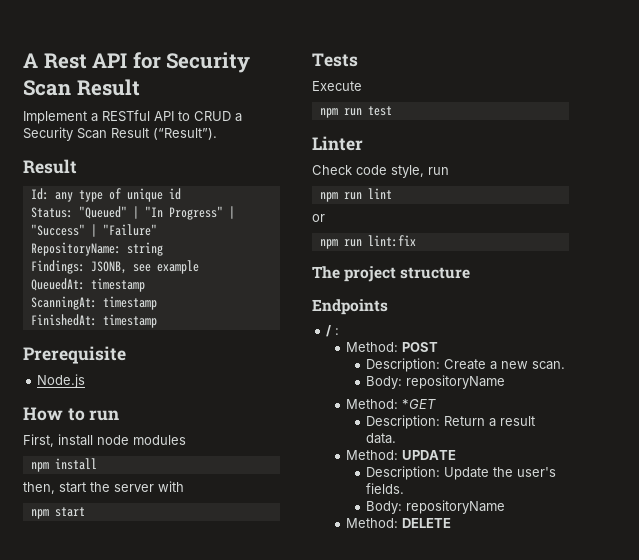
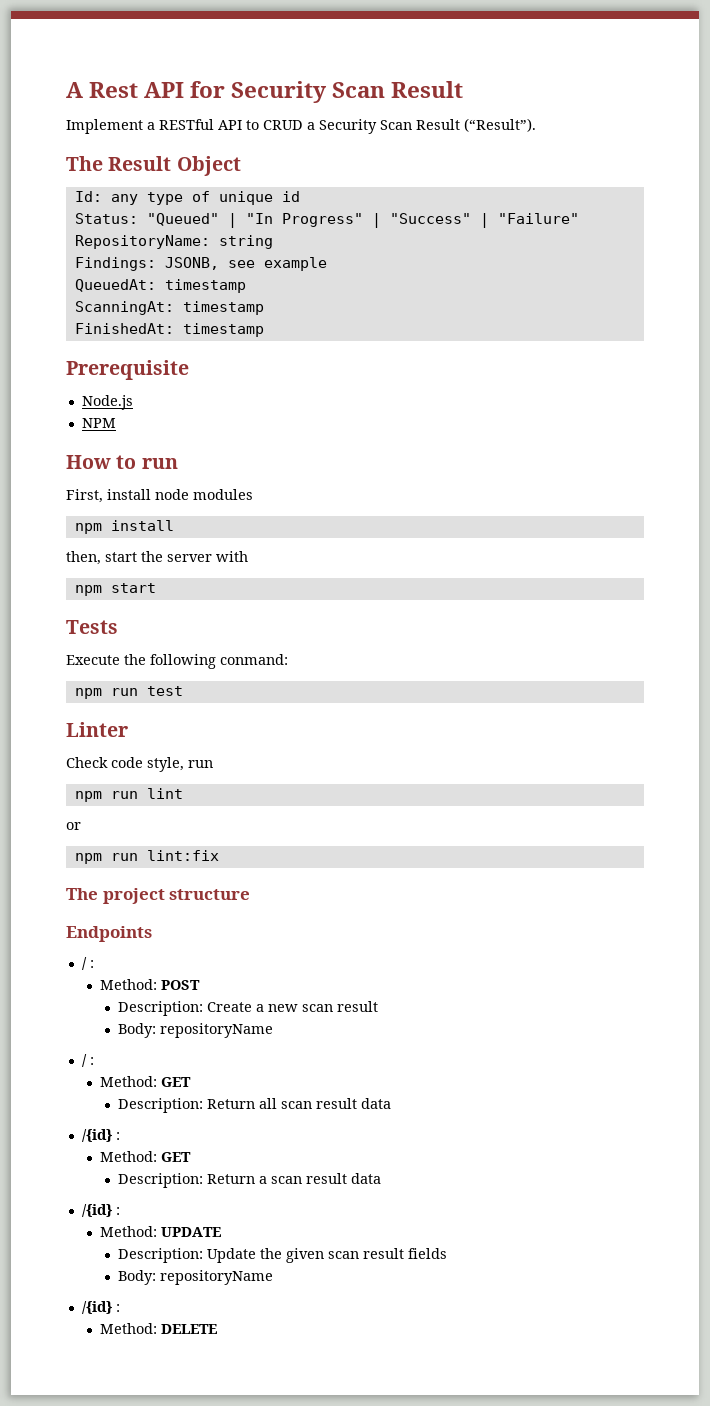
  Implement a RESTful API to CRUD a Security Scan Result (“Result”).
- Result
+ The Result Object
+ NPM
- Execute
+ Execute the following conmand:
- Description: Create a new scan.
+ Description: Create a new scan result
  Body: repositoryName
- Method: *GET
- Description: Return a result data.
+ / :
+ Method: GET
+ Description: Return all scan result data
+ /{id} :
+ Method: GET
+ Description: Return a scan result data
+ /{id} :
- Description: Update the user's fields.
+ Description: Update the given scan result fields
  Body: repositoryName
+ /{id} :

